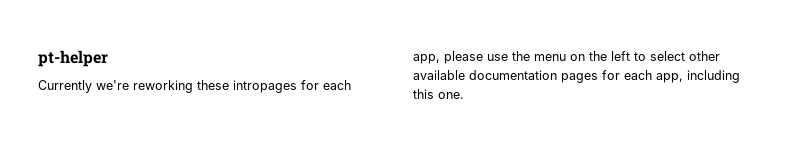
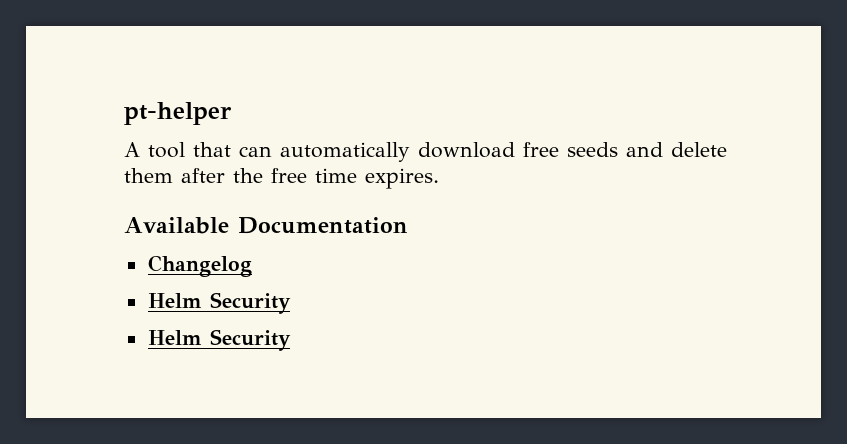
- Currently we're reworking these intropages for each app, please use the menu on the left to select other available documentation pages for each app, including this one.
+ A tool that can automatically download free seeds and delete them after the free time expires.
+ Available Documentation
+ Changelog
+ Helm Security
+ Helm Security

